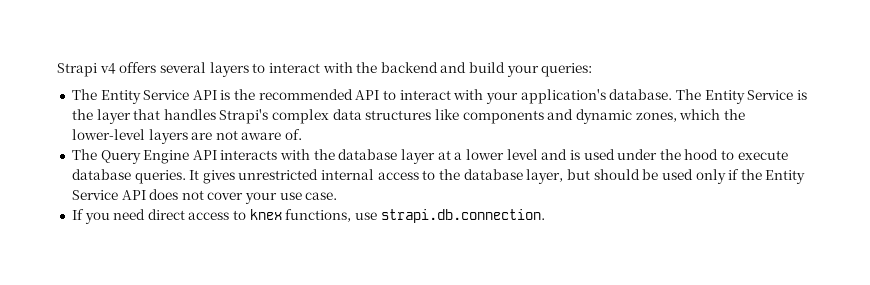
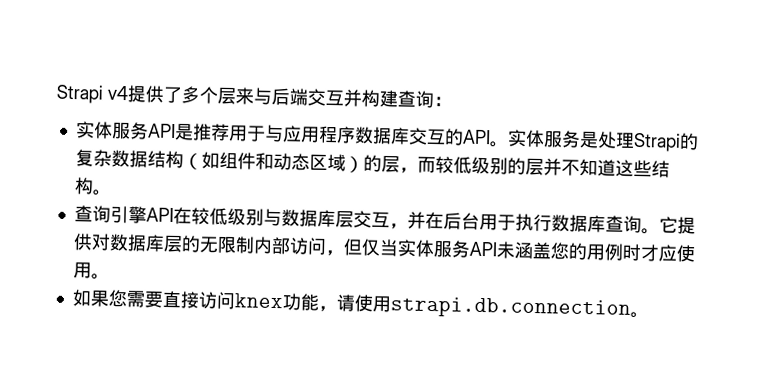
- Strapi v4 offers several layers to interact with the backend and build your queries:
- The Entity Service API is the recommended API to interact with your application's database. The Entity Service is the layer that handles Strapi's complex data structures like components and dynamic zones, which the lower-level layers are not aware of.
- The Query Engine API interacts with the database layer at a lower level and is used under the hood to execute database queries. It gives unrestricted internal access to the database layer, but should be used only if the Entity Service API does not cover your use case.
- If you need direct access to knex functions, use strapi.db.connection.
+ Strapi v4提供了多个层来与后端交互并构建查询：
+ 实体服务API是推荐用于与应用程序数据库交互的API。实体服务是处理Strapi的复杂数据结构（如组件和动态区域）的层，而较低级别的层并不知道这些结构。
+ 查询引擎API在较低级别与数据库层交互，并在后台用于执行数据库查询。它提供对数据库层的无限制内部访问，但仅当实体服务API未涵盖您的用例时才应使用。
+ 如果您需要直接访问knex功能，请使用strapi.db.connection。

